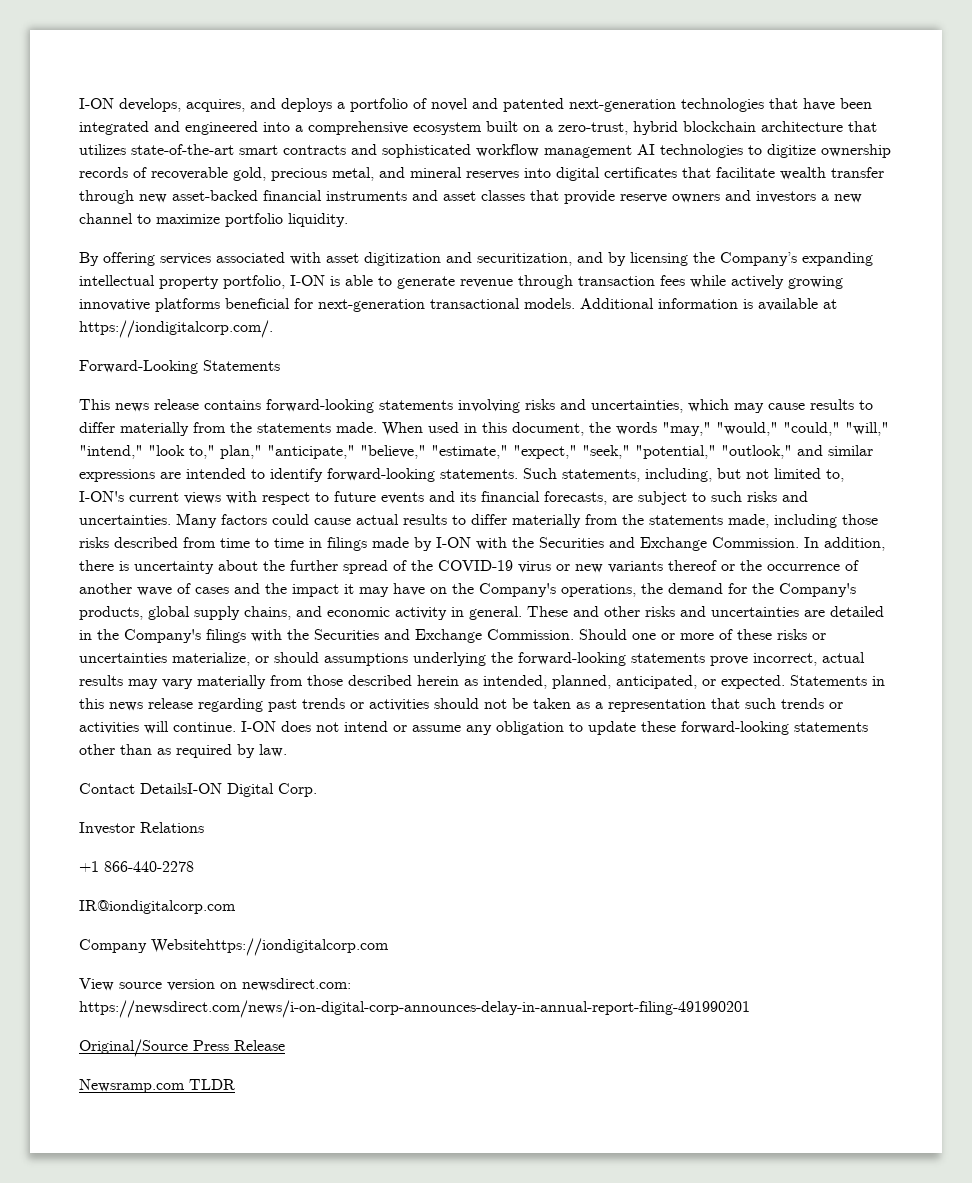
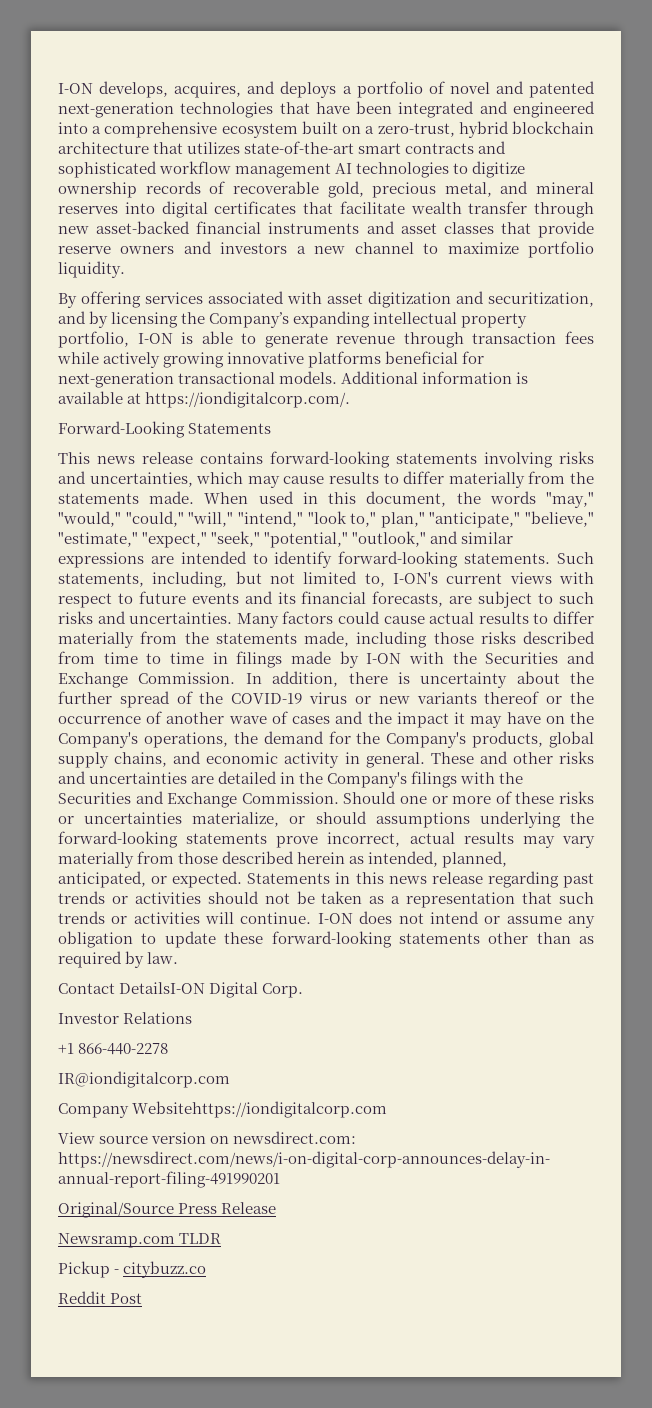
+ Pickup - citybuzz.co
+ Reddit Post

